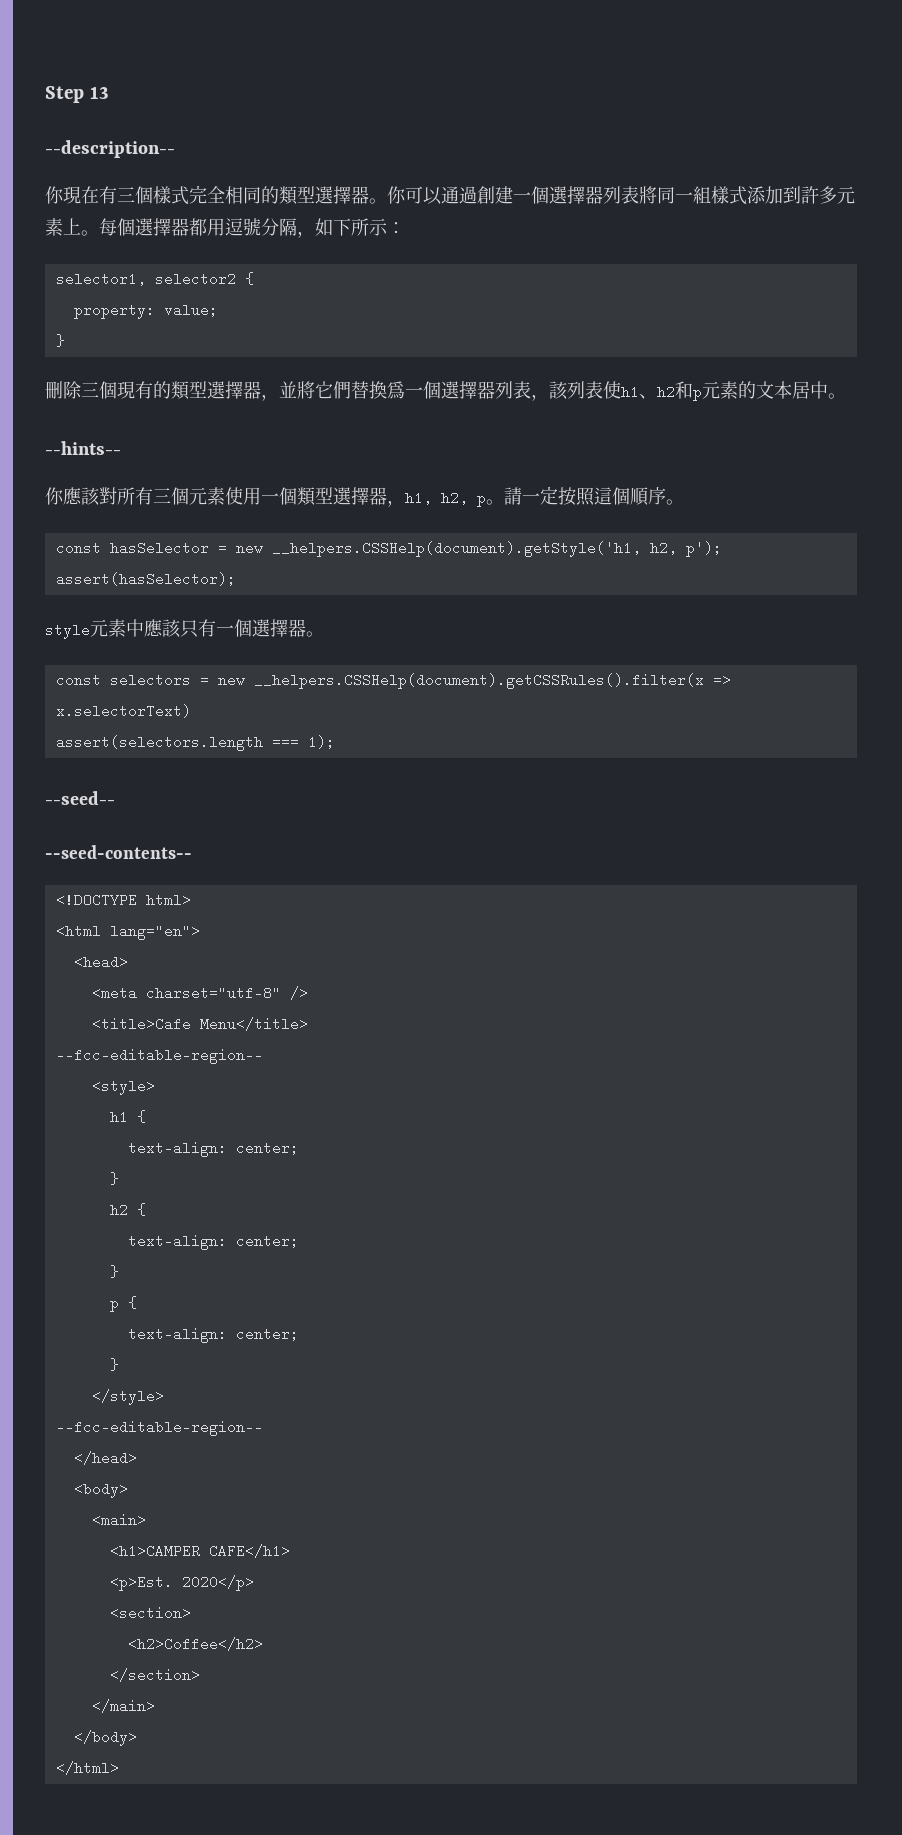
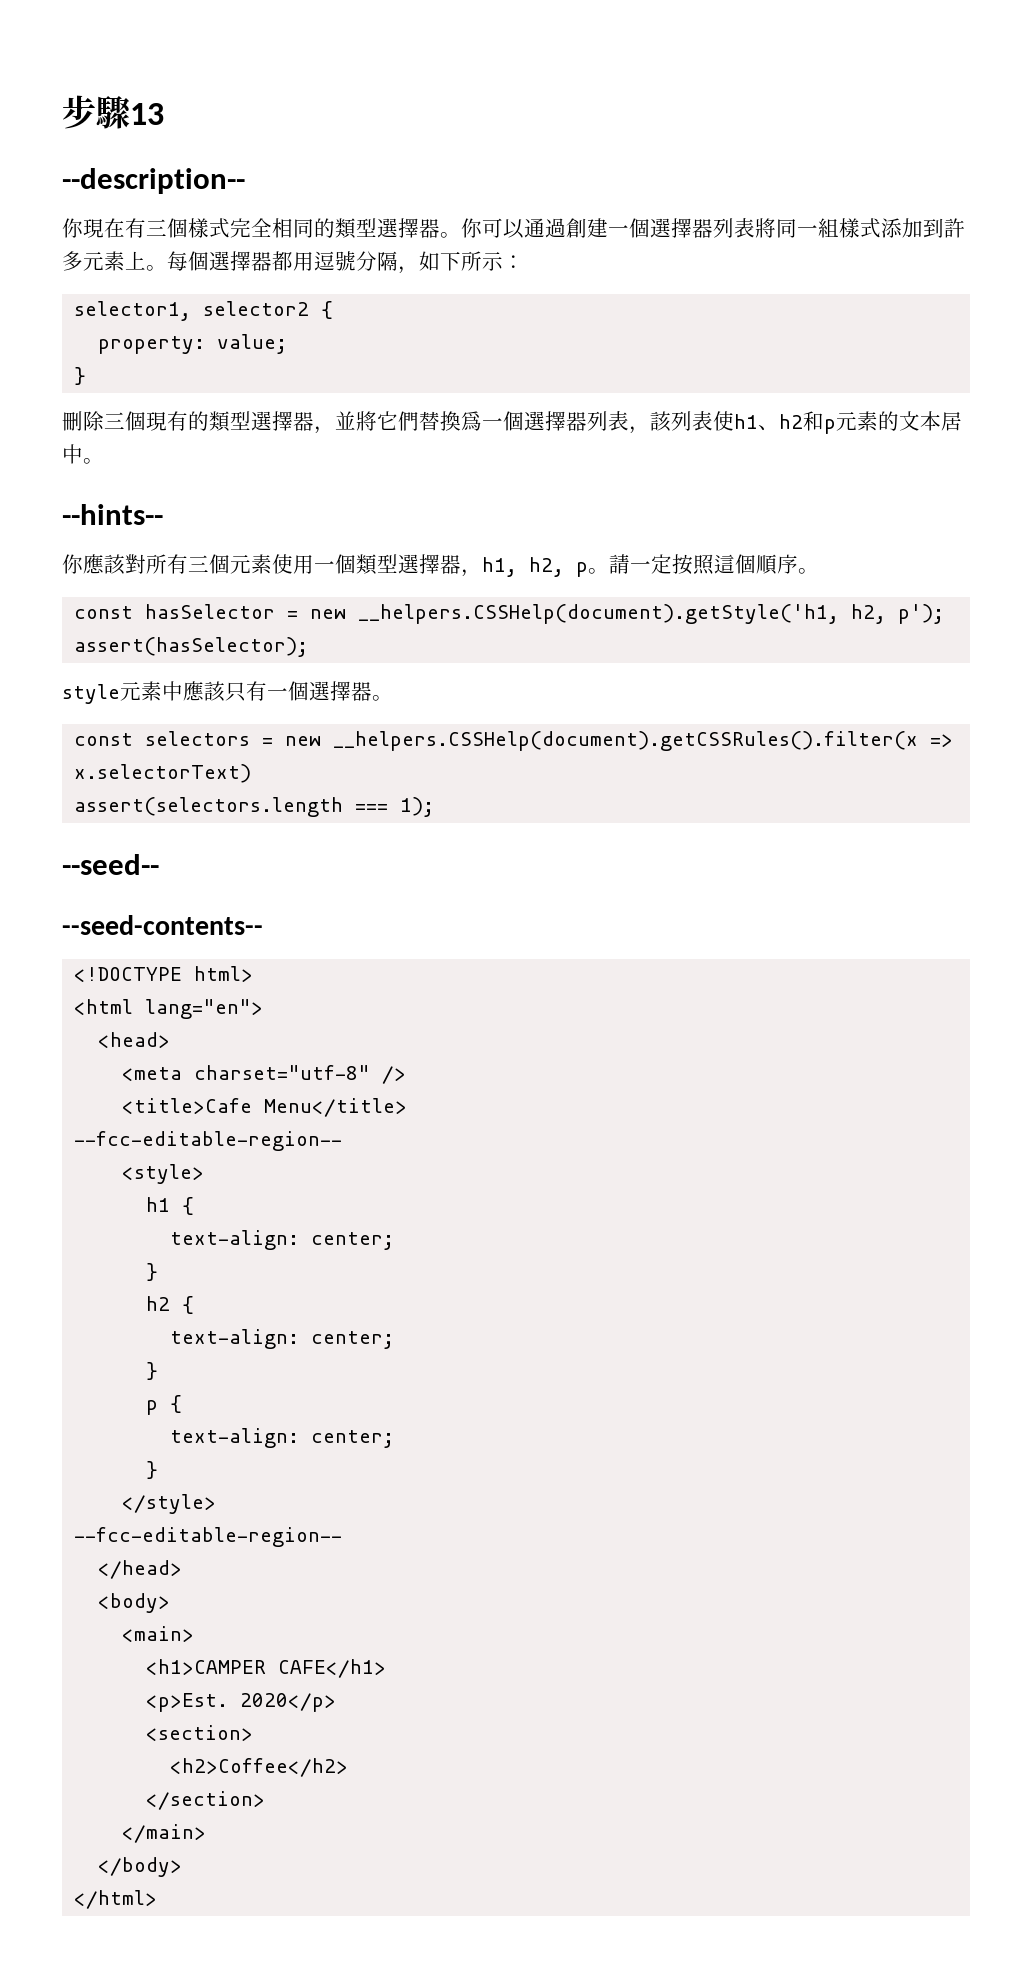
- Step 13
+ 步驟13

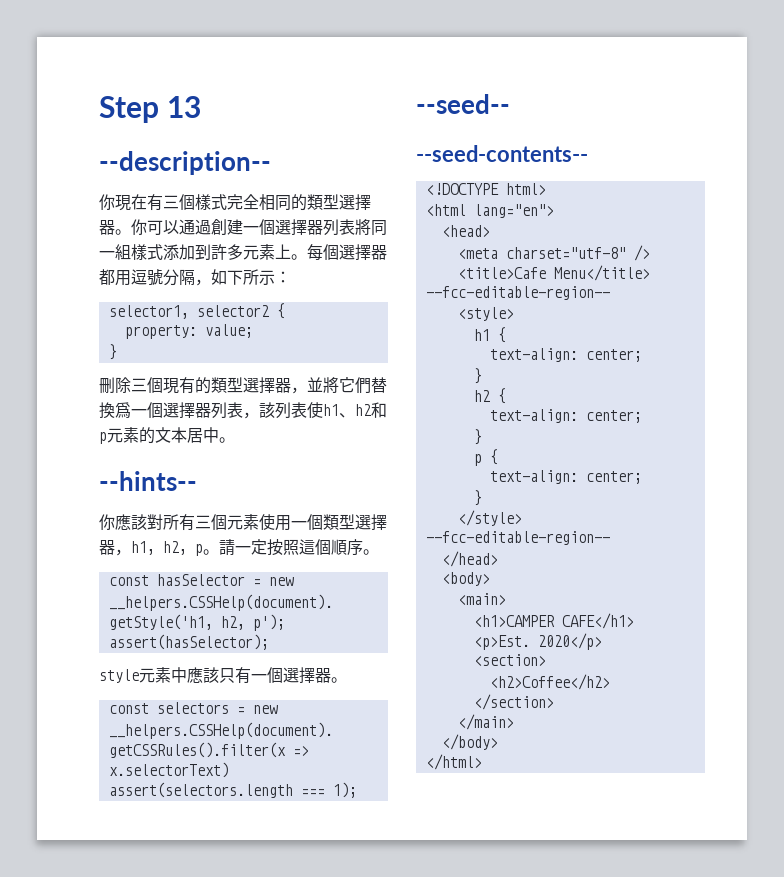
- 步驟13
+ Step 13

